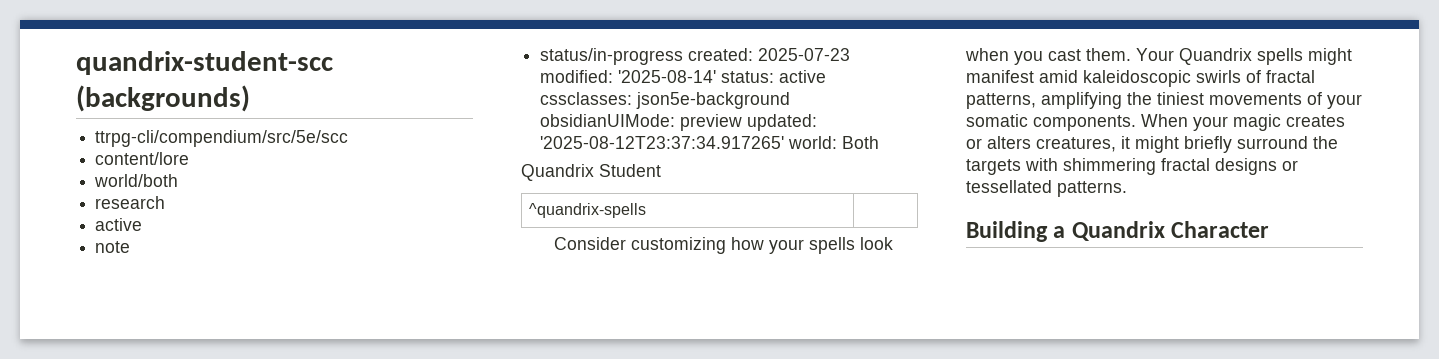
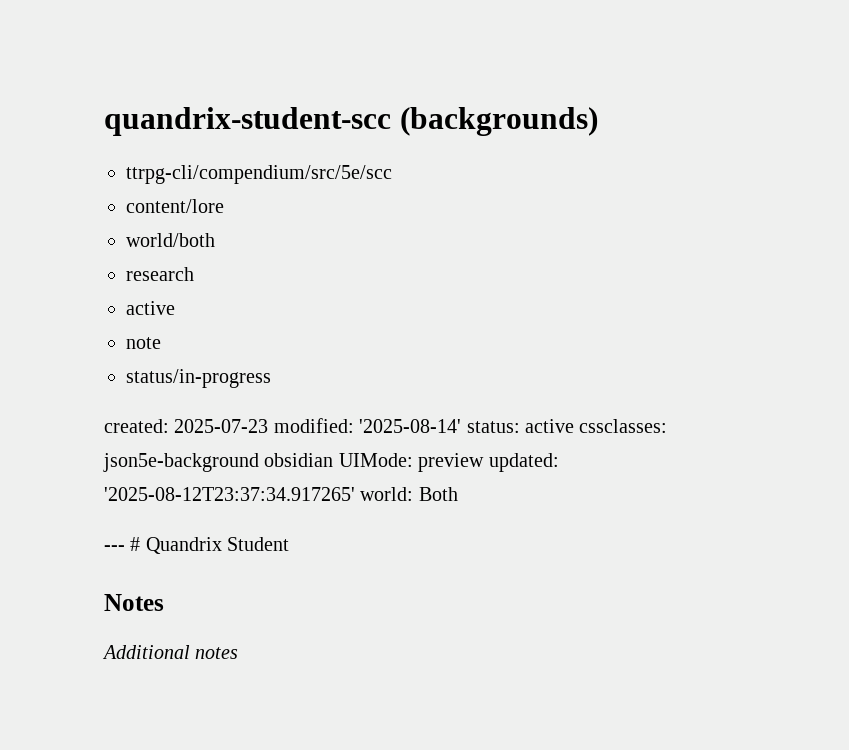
- status/in-progress created: 2025-07-23 modified: '2025-08-14' status: active cssclasses: json5e-background obsidianUIMode: preview updated: '2025-08-12T23:37:34.917265' world: Both
+ status/in-progress
+ created: 2025-07-23 modified: '2025-08-14' status: active cssclasses: json5e-background obsidian UIMode: preview updated: '2025-08-12T23:37:34.917265' world: Both
- Quandrix Student
+ --- # Quandrix Student
- ^quandrix-spells |
- Consider customizing how your spells look when you cast them. Your Quandrix spells might manifest amid kaleidoscopic swirls of fractal patterns, amplifying the tiniest movements of your somatic components. When your magic creates or alters creatures, it might briefly surround the targets with shimmering fractal designs or tessellated patterns.
- Building a Quandrix Character
+ Notes
+ Additional notes

